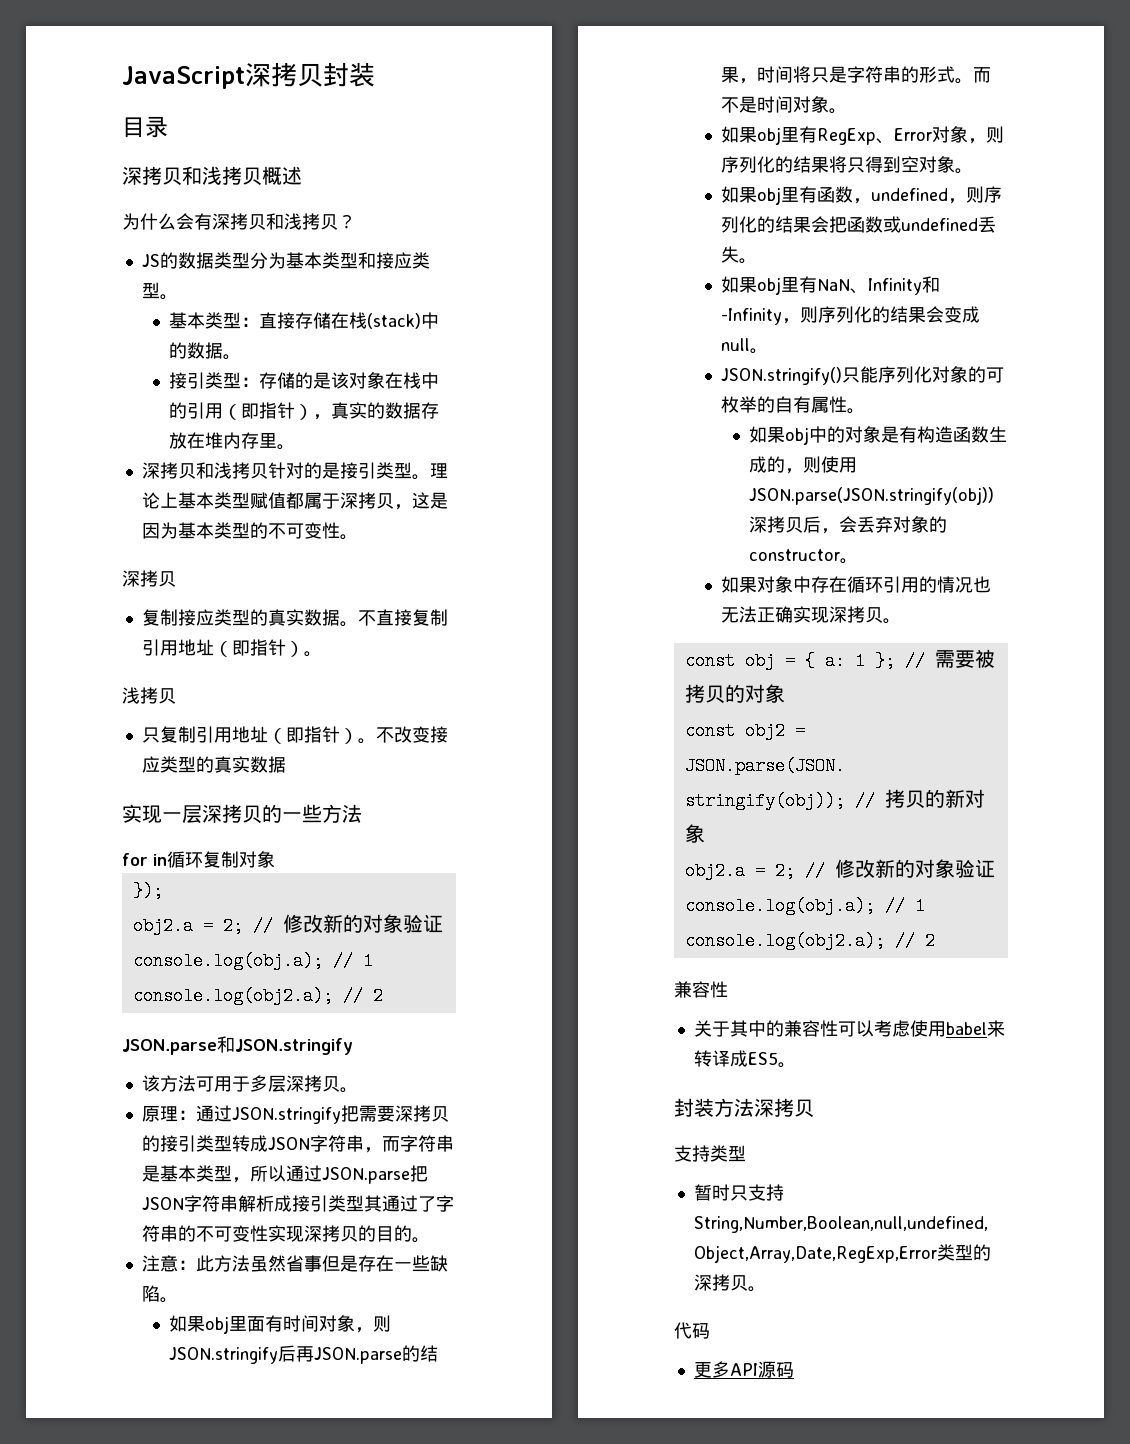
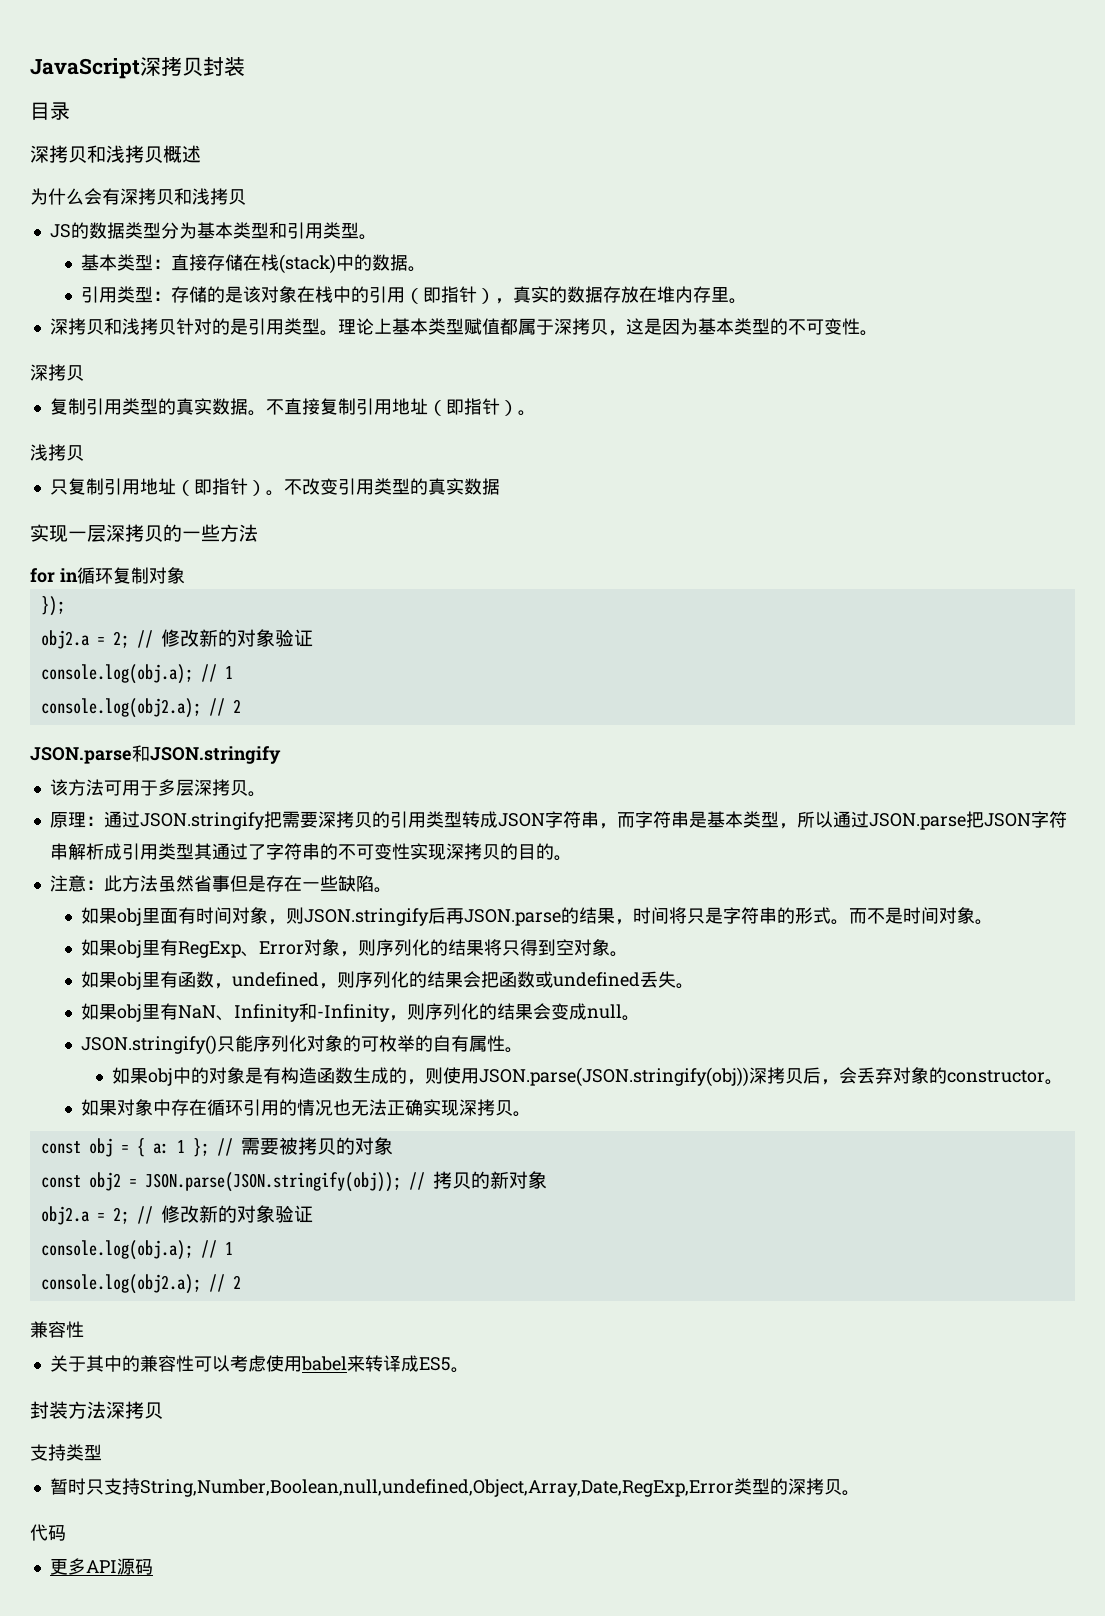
- 为什么会有深拷贝和浅拷贝？
+ 为什么会有深拷贝和浅拷贝
- JS的数据类型分为基本类型和接应类型。
+ JS的数据类型分为基本类型和引用类型。
- 接引类型：存储的是该对象在栈中的引用（即指针），真实的数据存放在堆内存里。
+ 引用类型：存储的是该对象在栈中的引用（即指针），真实的数据存放在堆内存里。
- 深拷贝和浅拷贝针对的是接引类型。
+ 深拷贝和浅拷贝针对的是引用类型。
- 复制接应类型的真实数据。
+ 复制引用类型的真实数据。
- 不改变接应类型的真实数据
+ 不改变引用类型的真实数据
- 原理：通过JSON.stringify把需要深拷贝的接引类型转成JSON字符串，而字符串是基本类型，所以通过JSON.parse把JSON字符串解析成接引类型其通过了字符串的不可变性实现深拷贝的目的。
+ 原理：通过JSON.stringify把需要深拷贝的引用类型转成JSON字符串，而字符串是基本类型，所以通过JSON.parse把JSON字符串解析成引用类型其通过了字符串的不可变性实现深拷贝的目的。

